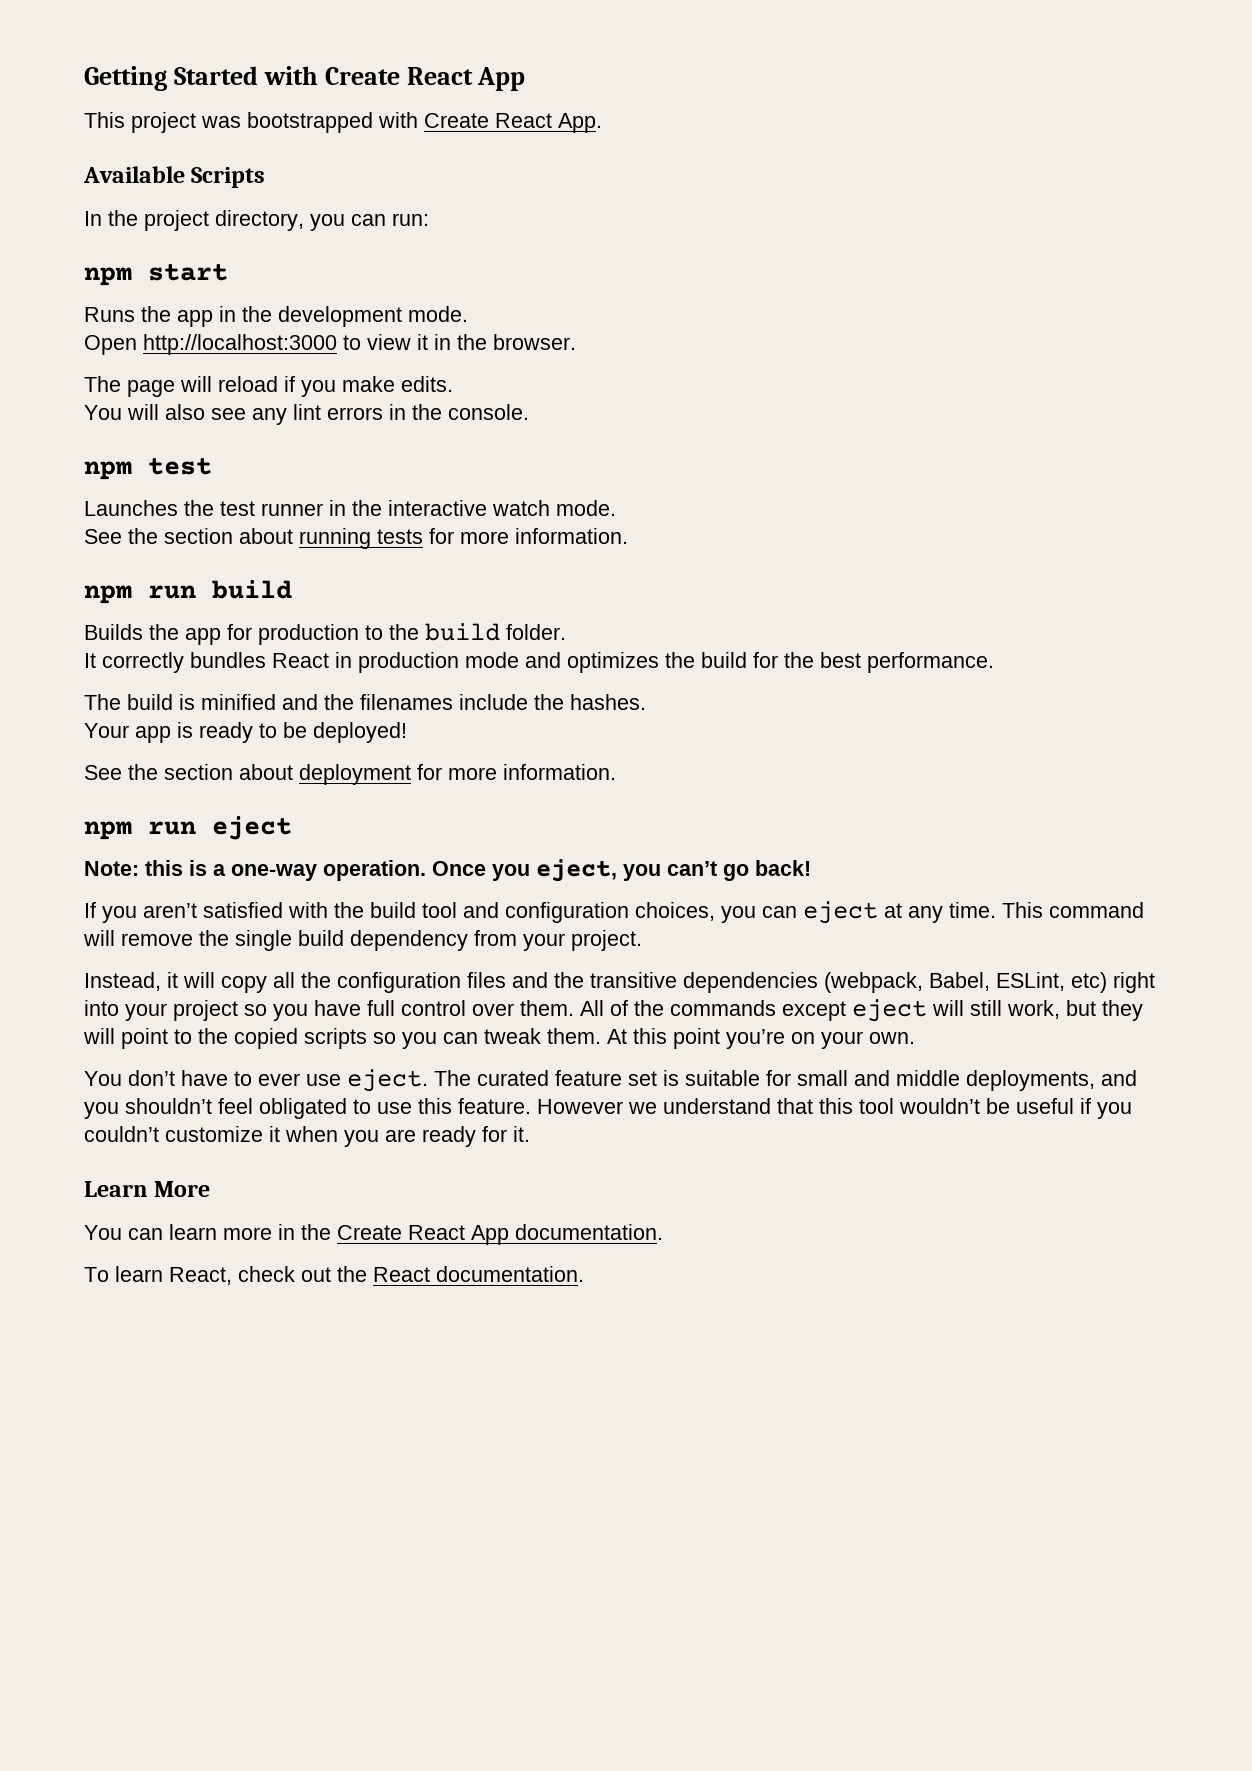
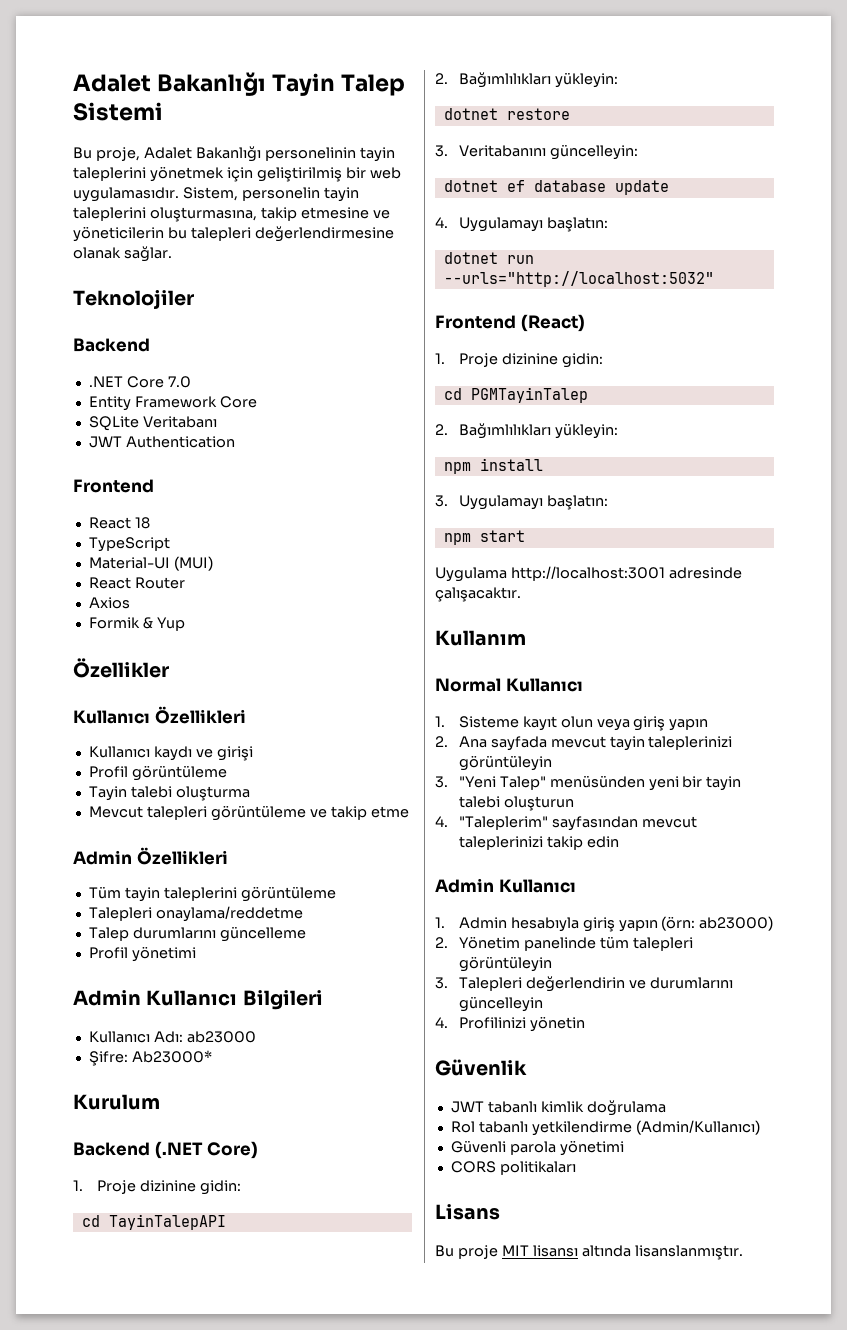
- Getting Started with Create React App
- This project was bootstrapped with Create React App.
- Available Scripts
- In the project directory, you can run:
+ Adalet Bakanlığı Tayin Talep Sistemi
+ Bu proje, Adalet Bakanlığı personelinin tayin taleplerini yönetmek için geliştirilmiş bir web uygulamasıdır. Sistem, personelin tayin taleplerini oluşturmasına, takip etmesine ve yöneticilerin bu talepleri değerlendirmesine olanak sağlar.
+ Teknolojiler
+ Backend
+ .NET Core 7.0
+ Entity Framework Core
+ SQLite Veritabanı
+ JWT Authentication
+ Frontend
+ React 18
+ TypeScript
+ Material-UI (MUI)
+ React Router
+ Axios
+ Formik & Yup
+ Özellikler
+ Kullanıcı Özellikleri
+ Kullanıcı kaydı ve girişi
+ Profil görüntüleme
+ Tayin talebi oluşturma
+ Mevcut talepleri görüntüleme ve takip etme
+ Admin Özellikleri
+ Tüm tayin taleplerini görüntüleme
+ Talepleri onaylama/reddetme
+ Talep durumlarını güncelleme
+ Profil yönetimi
+ Admin Kullanıcı Bilgileri
+ Kullanıcı Adı: ab23000
+ Şifre: Ab23000*
+ Kurulum
+ Backend (.NET Core)
+ 1. Proje dizinine gidin:
+ cd TayinTalepAPI
+ 2. Bağımlılıkları yükleyin:
+ dotnet restore
+ 3. Veritabanını güncelleyin:
+ dotnet ef database update
+ 4. Uygulamayı başlatın:
+ dotnet run --urls="http://localhost:5032"
+ Frontend (React)
+ 1. Proje dizinine gidin:
+ cd PGMTayinTalep
+ 2. Bağımlılıkları yükleyin:
+ npm install
+ 3. Uygulamayı başlatın:
  npm start
- Runs the app in the development mode.
- Open http://localhost:3000 to view it in the browser.
- The page will reload if you make edits.
- You will also see any lint errors in the console.
- npm test
- Launches the test runner in the interactive watch mode.
- See the section about running tests for more information.
- npm run build
- Builds the app for production to the build folder.
- It correctly bundles React in production mode and optimizes the build for the best performance.
- The build is minified and the filenames include the hashes.
- Your app is ready to be deployed!
- See the section about deployment for more information.
- npm run eject
- Note: this is a one-way operation. Once you eject, you can’t go back!
- If you aren’t satisfied with the build tool and configuration choices, you can eject at any time. This command will remove the single build dependency from your project.
- Instead, it will copy all the configuration files and the transitive dependencies (webpack, Babel, ESLint, etc) right into your project so you have full control over them. All of the commands except eject will still work, but they will point to the copied scripts so you can tweak them. At this point you’re on your own.
- You don’t have to ever use eject. The curated feature set is suitable for small and middle deployments, and you shouldn’t feel obligated to use this feature. However we understand that this tool wouldn’t be useful if you couldn’t customize it when you are ready for it.
- Learn More
- You can learn more in the Create React App documentation.
- To learn React, check out the React documentation.
+ Uygulama http://localhost:3001 adresinde çalışacaktır.
+ Kullanım
+ Normal Kullanıcı
+ 1. Sisteme kayıt olun veya giriş yapın
+ 2. Ana sayfada mevcut tayin taleplerinizi görüntüleyin
+ 3. "Yeni Talep" menüsünden yeni bir tayin talebi oluşturun
+ 4. "Taleplerim" sayfasından mevcut taleplerinizi takip edin
+ Admin Kullanıcı
+ 1. Admin hesabıyla giriş yapın (örn: ab23000)
+ 2. Yönetim panelinde tüm talepleri görüntüleyin
+ 3. Talepleri değerlendirin ve durumlarını güncelleyin
+ 4. Profilinizi yönetin
+ Güvenlik
+ JWT tabanlı kimlik doğrulama
+ Rol tabanlı yetkilendirme (Admin/Kullanıcı)
+ Güvenli parola yönetimi
+ CORS politikaları
+ Lisans
+ Bu proje MIT lisansı altında lisanslanmıştır.

